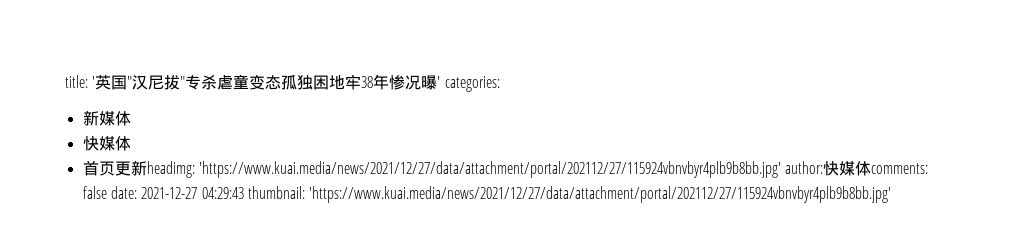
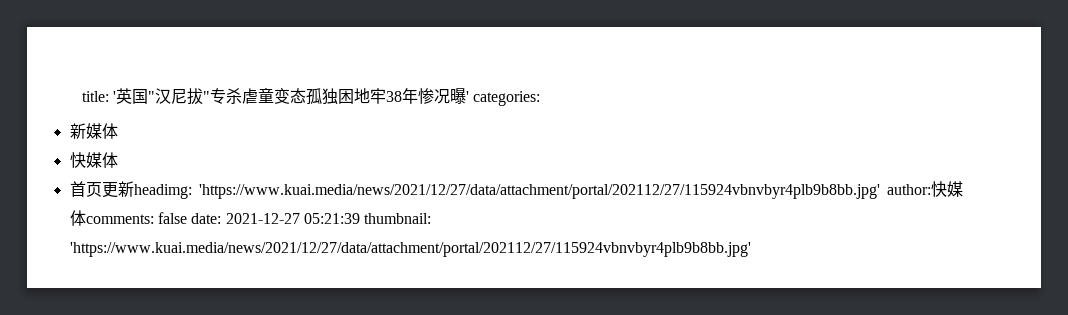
- 首页更新headimg: 'https://www.kuai.media/news/2021/12/27/data/attachment/portal/202112/27/115924vbnvbyr4plb9b8bb.jpg' author:快媒体comments: false date: 2021-12-27 04:29:43 thumbnail: 'https://www.kuai.media/news/2021/12/27/data/attachment/portal/202112/27/115924vbnvbyr4plb9b8bb.jpg'
+ 首页更新headimg: 'https://www.kuai.media/news/2021/12/27/data/attachment/portal/202112/27/115924vbnvbyr4plb9b8bb.jpg' author:快媒体comments: false date: 2021-12-27 05:21:39 thumbnail: 'https://www.kuai.media/news/2021/12/27/data/attachment/portal/202112/27/115924vbnvbyr4plb9b8bb.jpg'

